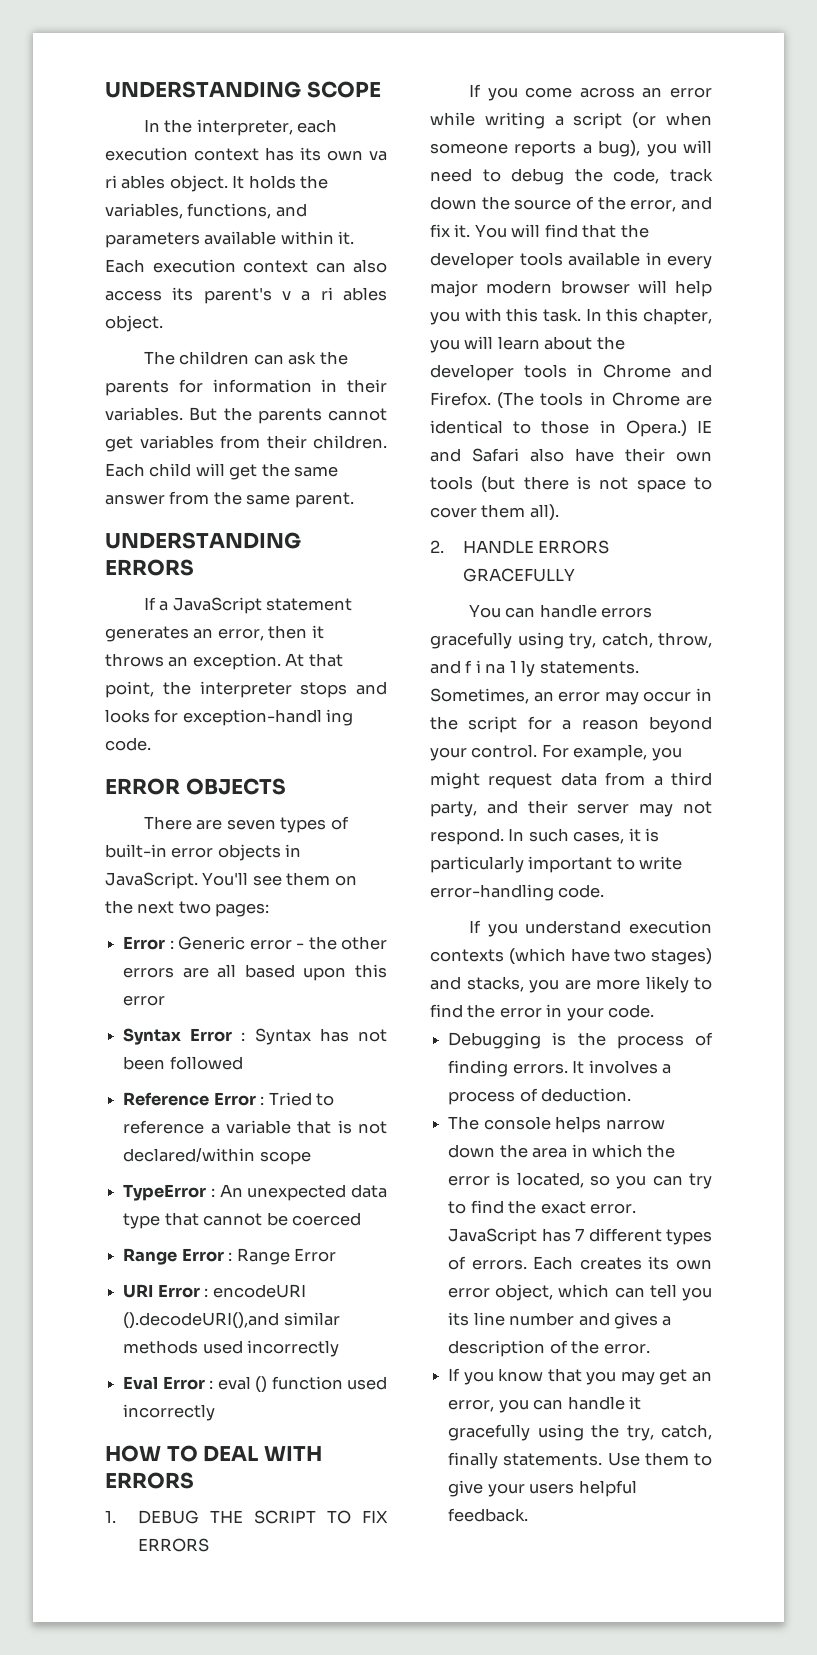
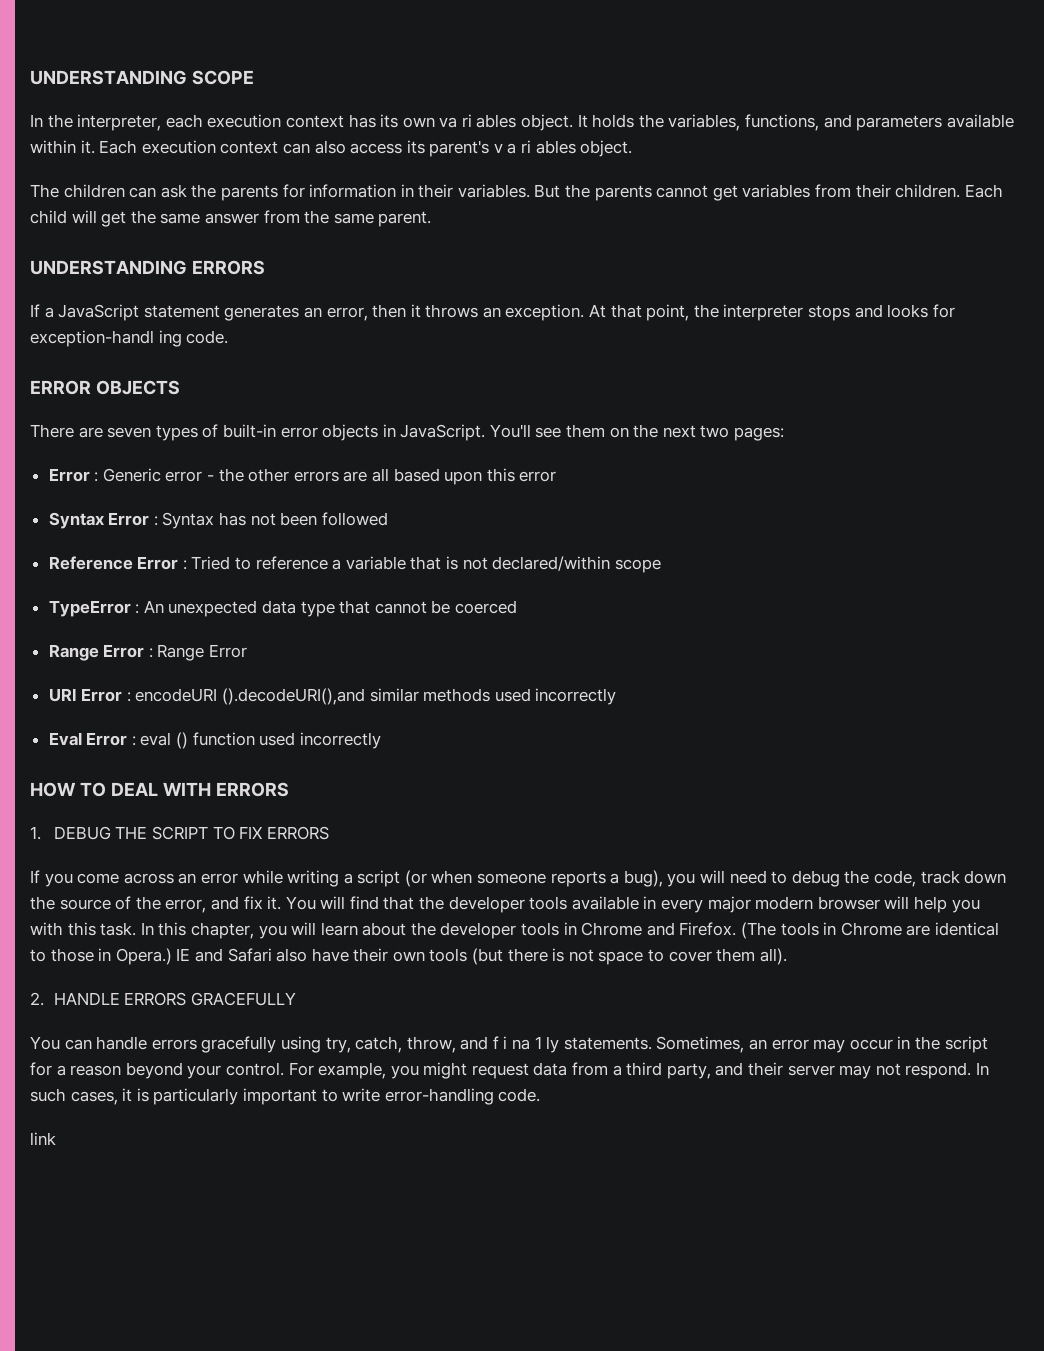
- If you understand execution contexts (which have two stages) and stacks, you are more likely to find the error in your code.
- Debugging is the process of finding errors. It involves a process of deduction.
- The console helps narrow down the area in which the error is located, so you can try to find the exact error. JavaScript has 7 different types of errors. Each creates its own error object, which can tell you its line number and gives a description of the error.
- If you know that you may get an error, you can handle it gracefully using the try, catch, finally statements. Use them to give your users helpful feedback.
+ link

